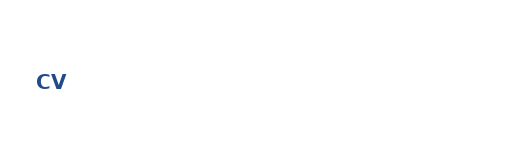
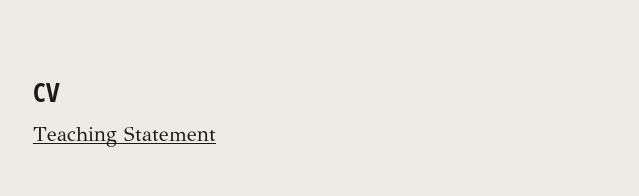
+ Teaching Statement

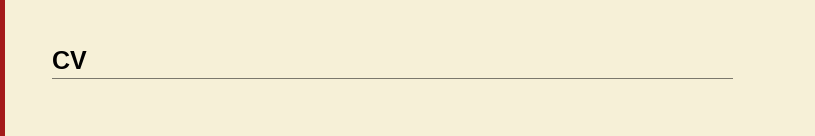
- Teaching Statement

